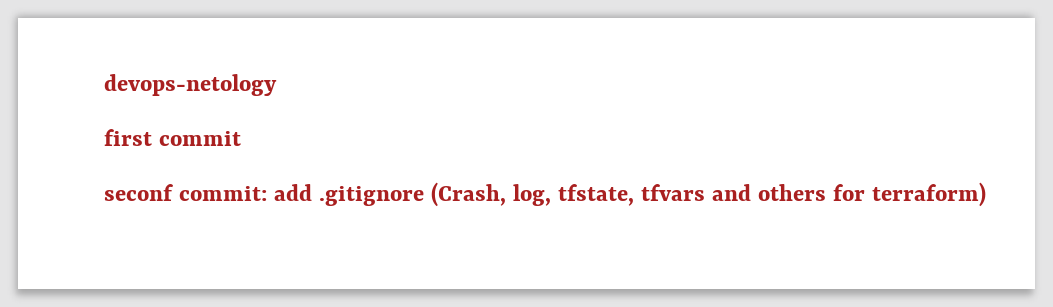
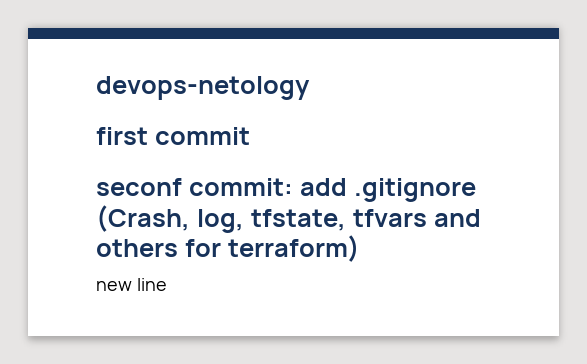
+ new line

